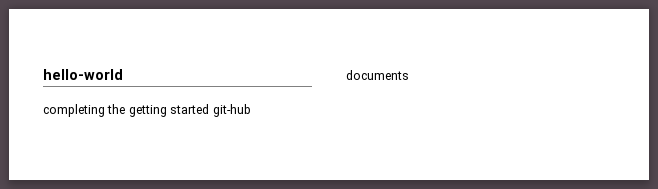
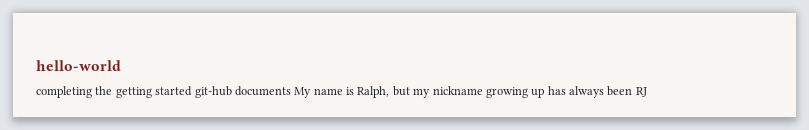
- completing the getting started git-hub documents
+ completing the getting started git-hub documents My name is Ralph, but my nickname growing up has always been RJ

